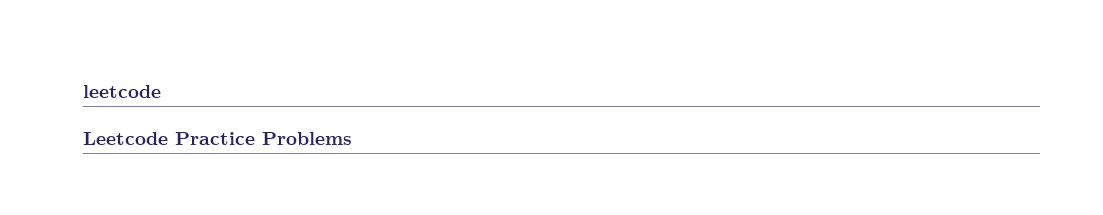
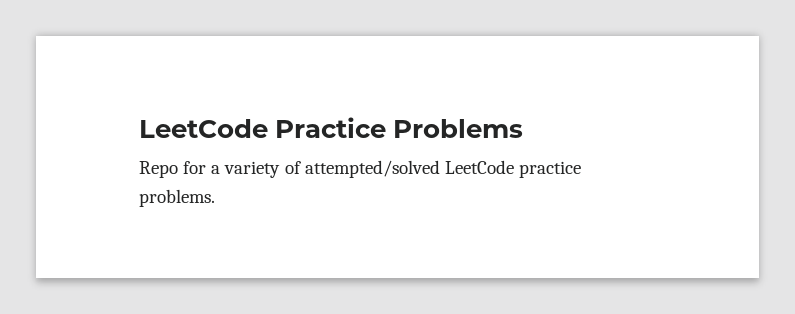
- leetcode
- Leetcode Practice Problems
+ LeetCode Practice Problems
+ Repo for a variety of attempted/solved LeetCode practice problems.

